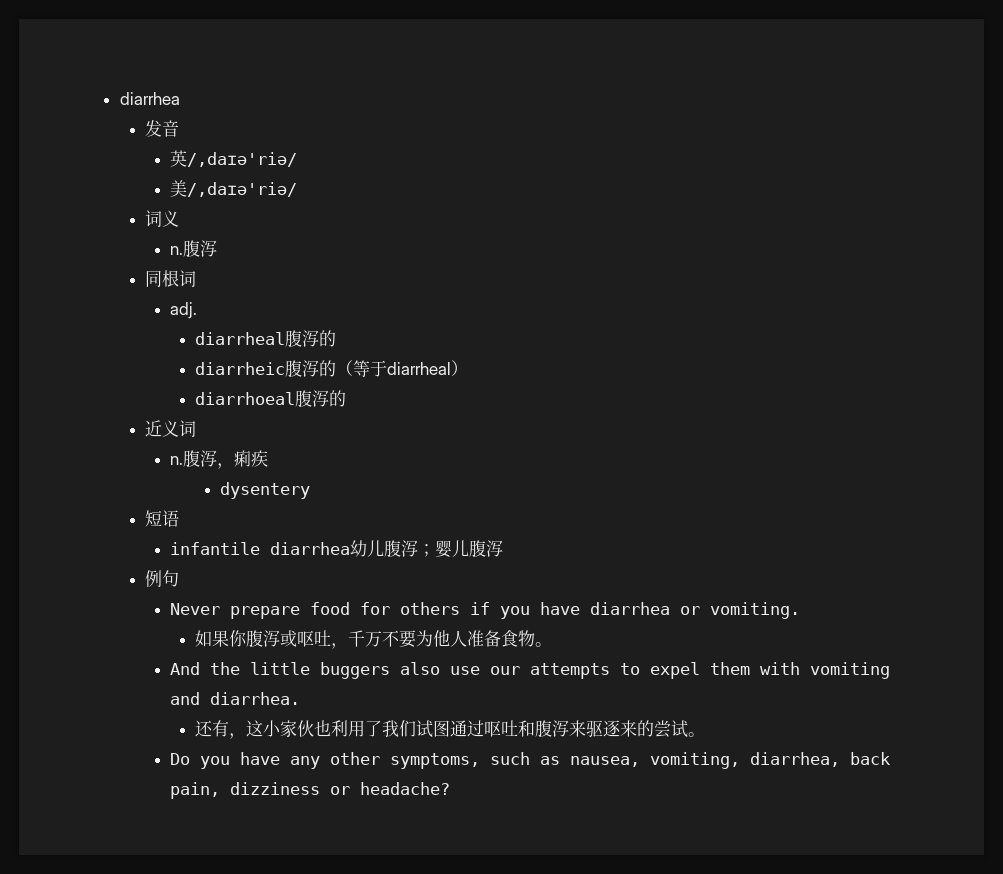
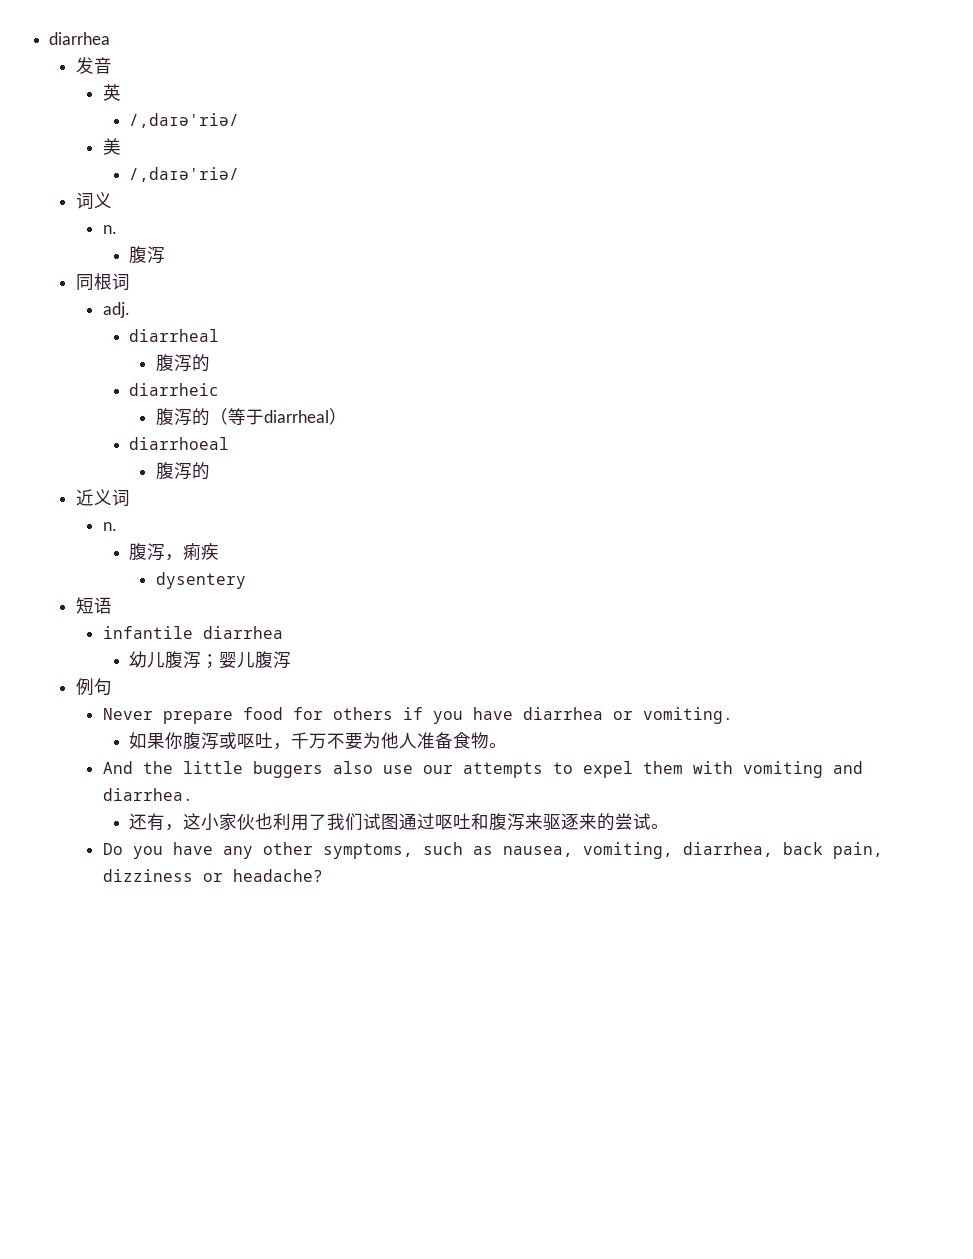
- 英/,daɪə'riə/
+ 英
+ /,daɪə'riə/
- 美/,daɪə'riə/
+ 美
+ /,daɪə'riə/
  词义
- n.腹泻
+ n.
+ 腹泻
  adj.
- diarrheal腹泻的
+ diarrheal
+ 腹泻的
- diarrheic腹泻的（等于diarrheal）
+ diarrheic
+ 腹泻的（等于diarrheal）
- diarrhoeal腹泻的
+ diarrhoeal
+ 腹泻的
  近义词
- n.腹泻，痢疾
+ n.
+ 腹泻，痢疾
- infantile diarrhea幼儿腹泻；婴儿腹泻
+ infantile diarrhea
+ 幼儿腹泻；婴儿腹泻

